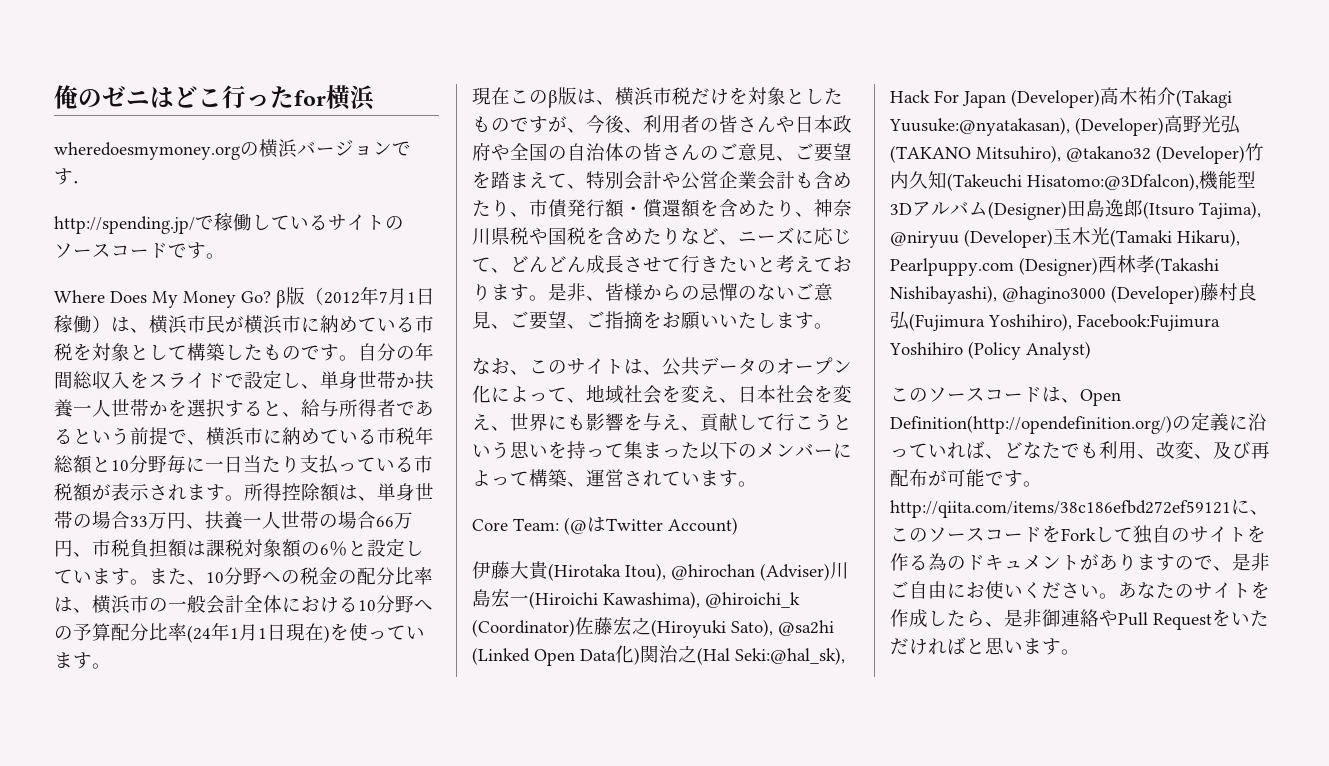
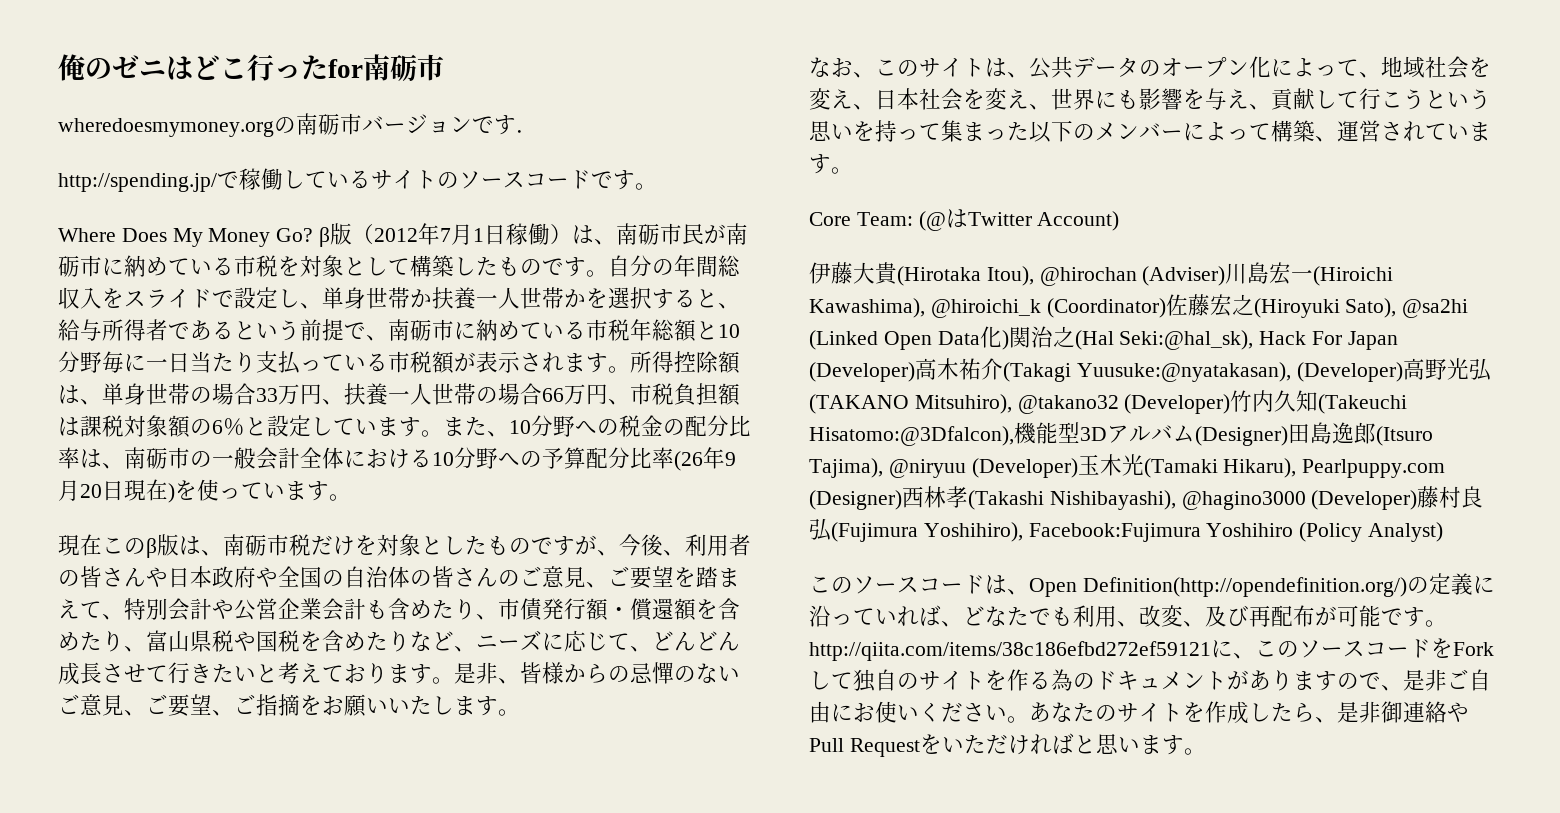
- 俺のゼニはどこ行ったfor横浜
+ 俺のゼニはどこ行ったfor南砺市
- wheredoesmymoney.orgの横浜バージョンです．
+ wheredoesmymoney.orgの南砺市バージョンです．
- Where Does My Money Go? β版（2012年7月1日稼働）は、横浜市民が横浜市に納めている市税を対象として構築したものです。
+ Where Does My Money Go? β版（2012年7月1日稼働）は、南砺市民が南砺市に納めている市税を対象として構築したものです。
- 自分の年間総収入をスライドで設定し、単身世帯か扶養一人世帯かを選択すると、給与所得者であるという前提で、横浜市に納めている市税年総額と10分野毎に一日当たり支払っている市税額が表示されます。
+ 自分の年間総収入をスライドで設定し、単身世帯か扶養一人世帯かを選択すると、給与所得者であるという前提で、南砺市に納めている市税年総額と10分野毎に一日当たり支払っている市税額が表示されます。
- また、10分野への税金の配分比率は、横浜市の一般会計全体における10分野への予算配分比率(24年1月1日現在)を使っています。
+ また、10分野への税金の配分比率は、南砺市の一般会計全体における10分野への予算配分比率(26年9月20日現在)を使っています。
- 現在このβ版は、横浜市税だけを対象としたものですが、今後、利用者の皆さんや日本政府や全国の自治体の皆さんのご意見、ご要望を踏まえて、特別会計や公営企業会計も含めたり、市債発行額・償還額を含めたり、神奈川県税や国税を含めたりなど、ニーズに応じて、どんどん成長させて行きたいと考えております。
+ 現在このβ版は、南砺市税だけを対象としたものですが、今後、利用者の皆さんや日本政府や全国の自治体の皆さんのご意見、ご要望を踏まえて、特別会計や公営企業会計も含めたり、市債発行額・償還額を含めたり、富山県税や国税を含めたりなど、ニーズに応じて、どんどん成長させて行きたいと考えております。

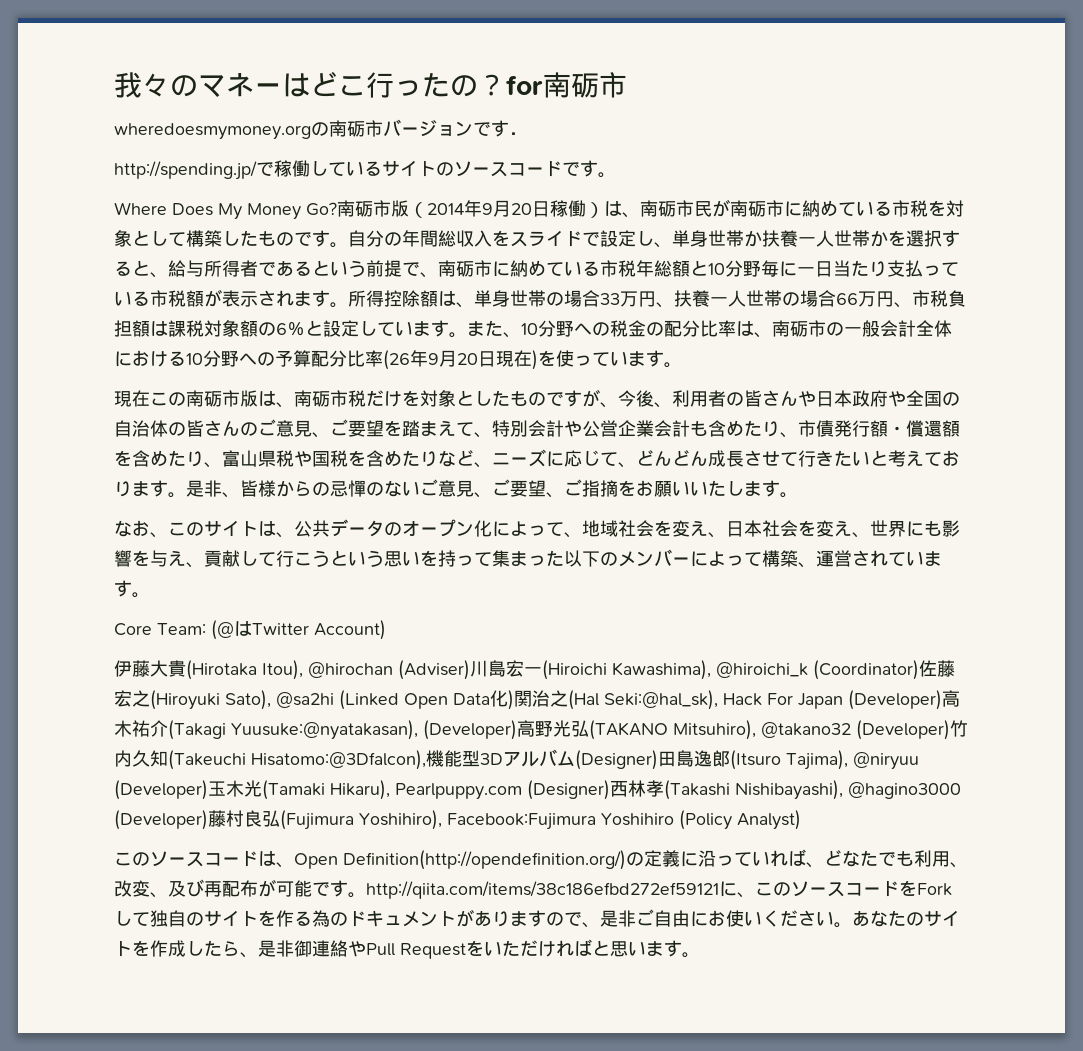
- 俺のゼニはどこ行ったfor南砺市
+ 我々のマネーはどこ行ったの？for南砺市
- Where Does My Money Go? β版（2012年7月1日稼働）は、南砺市民が南砺市に納めている市税を対象として構築したものです。
+ Where Does My Money Go?南砺市版（2014年9月20日稼働）は、南砺市民が南砺市に納めている市税を対象として構築したものです。
- 現在このβ版は、南砺市税だけを対象としたものですが、今後、利用者の皆さんや日本政府や全国の自治体の皆さんのご意見、ご要望を踏まえて、特別会計や公営企業会計も含めたり、市債発行額・償還額を含めたり、富山県税や国税を含めたりなど、ニーズに応じて、どんどん成長させて行きたいと考えております。
+ 現在この南砺市版は、南砺市税だけを対象としたものですが、今後、利用者の皆さんや日本政府や全国の自治体の皆さんのご意見、ご要望を踏まえて、特別会計や公営企業会計も含めたり、市債発行額・償還額を含めたり、富山県税や国税を含めたりなど、ニーズに応じて、どんどん成長させて行きたいと考えております。

